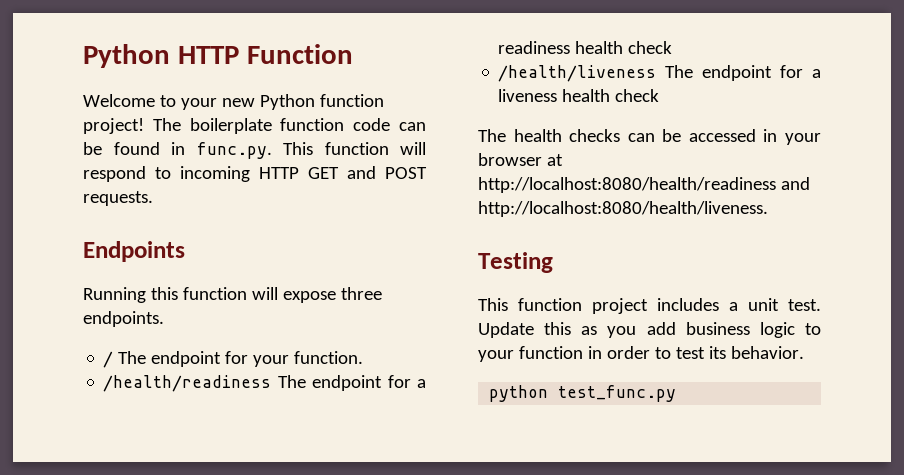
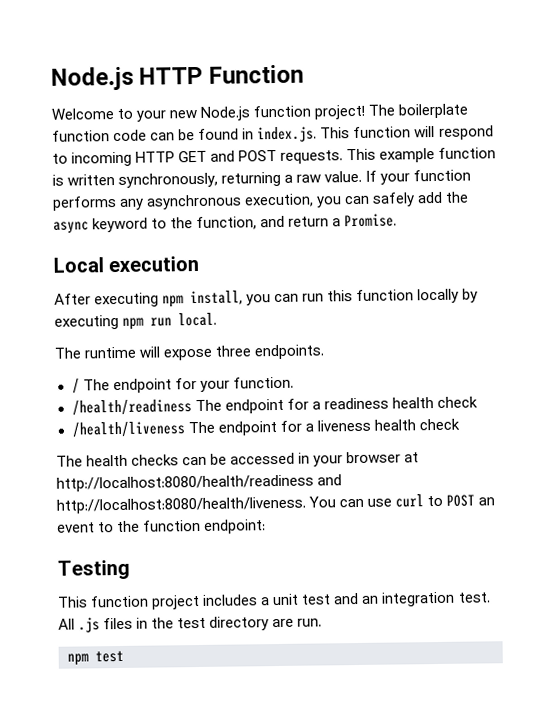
- Python HTTP Function
+ Node.js HTTP Function
- Welcome to your new Python function project!
+ Welcome to your new Node.js function project!
- The boilerplate function code can be found in func.py. This function will respond to incoming HTTP GET and POST requests.
- Endpoints
- Running this function will expose three endpoints.
+ The boilerplate function code can be found in index.js. This function will respond to incoming HTTP GET and POST requests. This example function is written synchronously, returning a raw value. If your function performs any asynchronous execution, you can safely add the async keyword to the function, and return a Promise.
+ Local execution
+ After executing npm install, you can run this function locally by executing npm run local.
+ The runtime will expose three endpoints.
+ You can use curl to POST an event to the function endpoint:
- This function project includes a unit test. Update this as you add business logic to your function in order to test its behavior.
- python test_func.py
+ This function project includes a unit test and an integration test. All .js files in the test directory are run.
+ npm test

